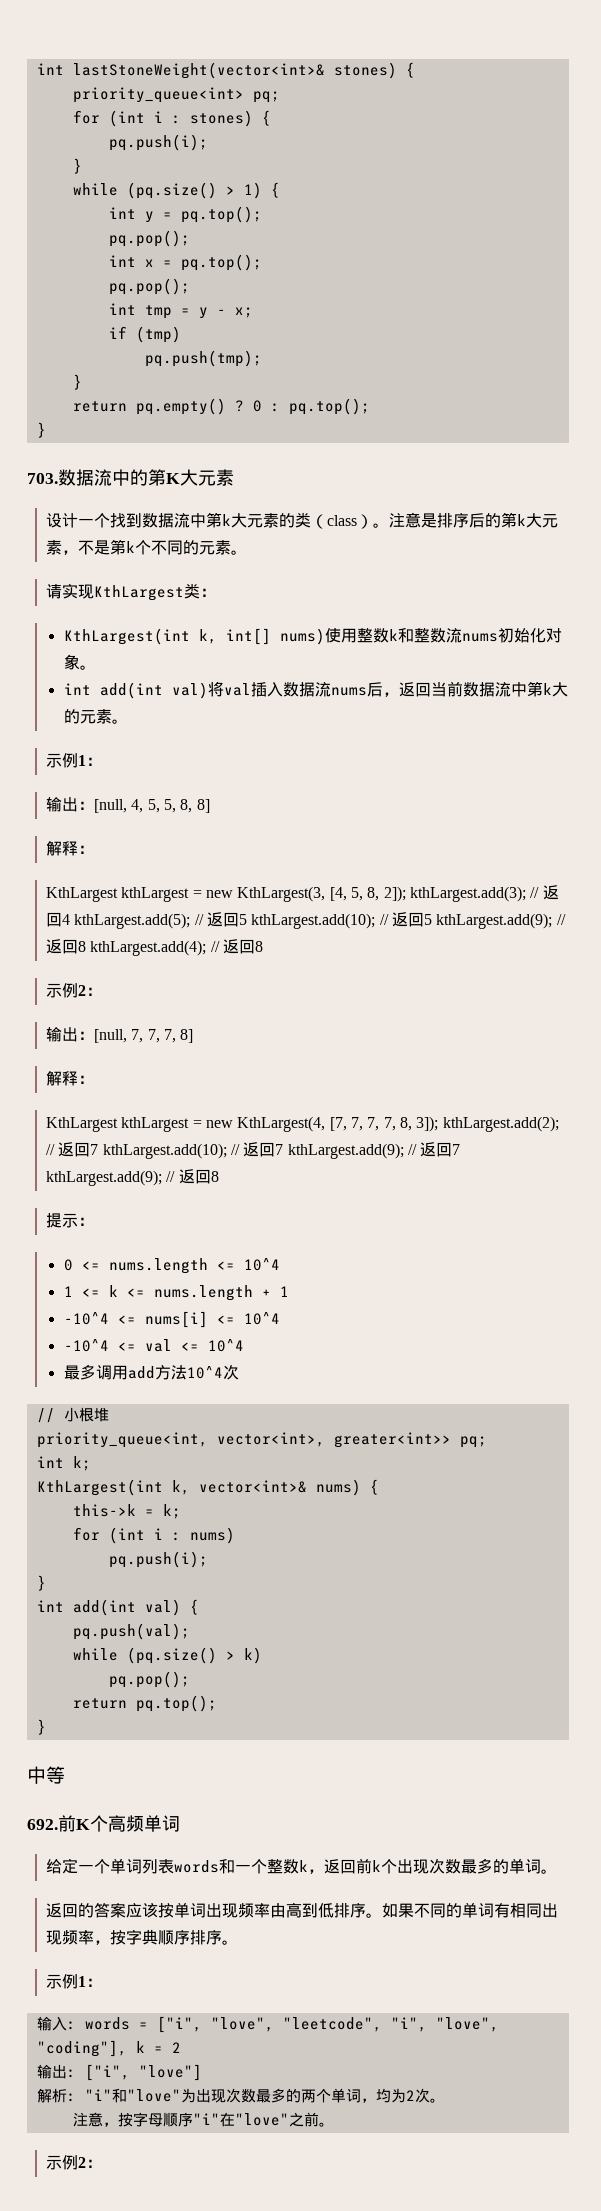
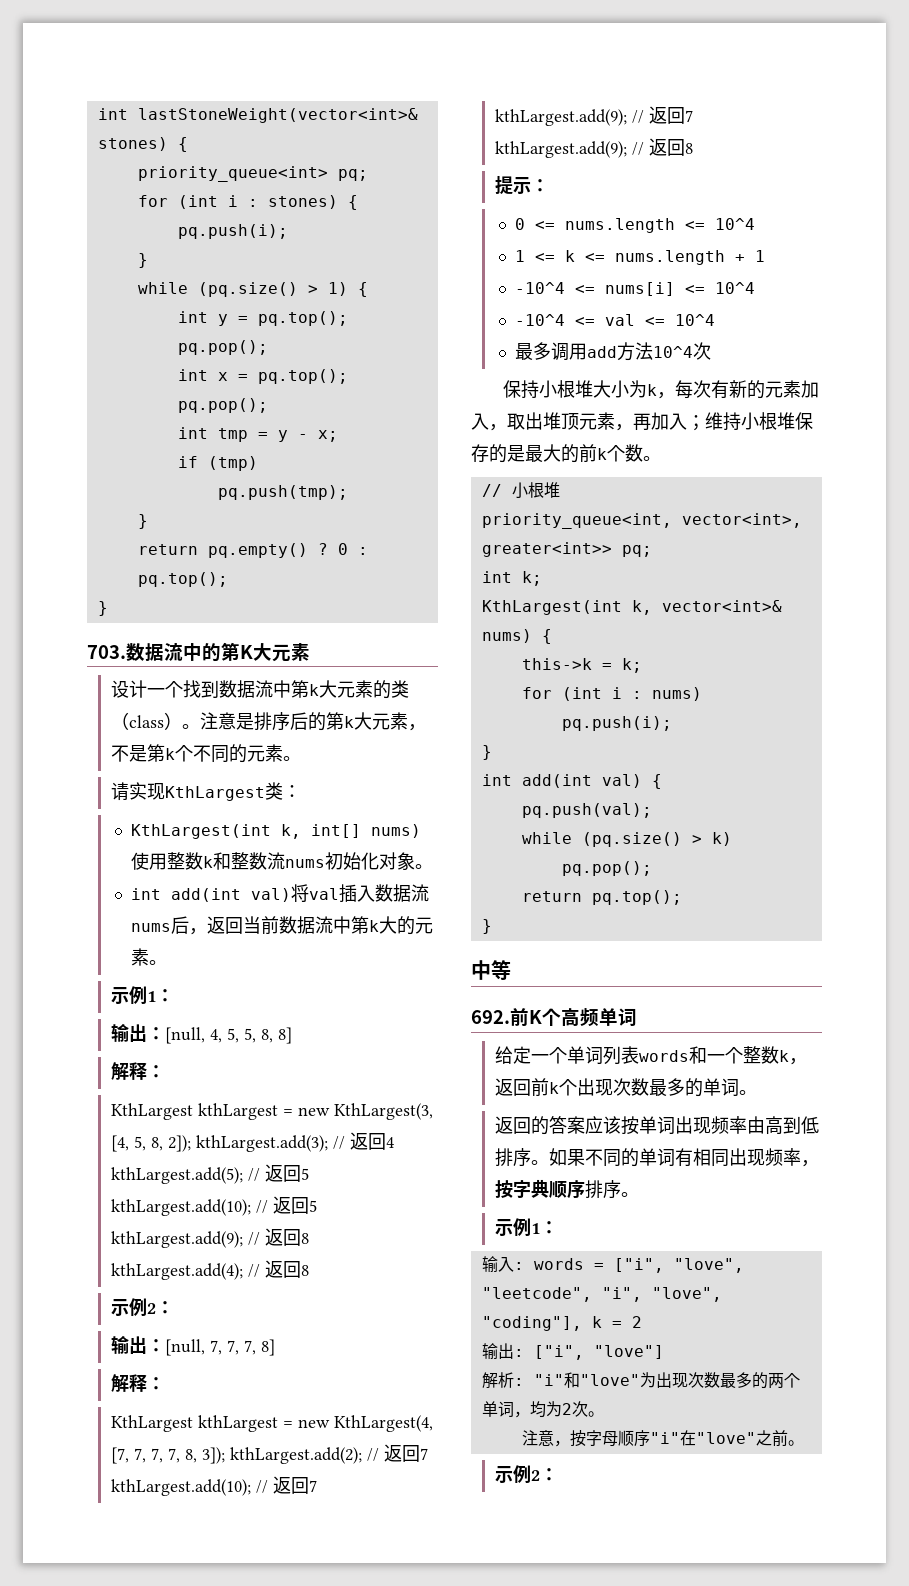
+ 保持小根堆大小为k，每次有新的元素加入，取出堆顶元素，再加入；维持小根堆保存的是最大的前k个数。

